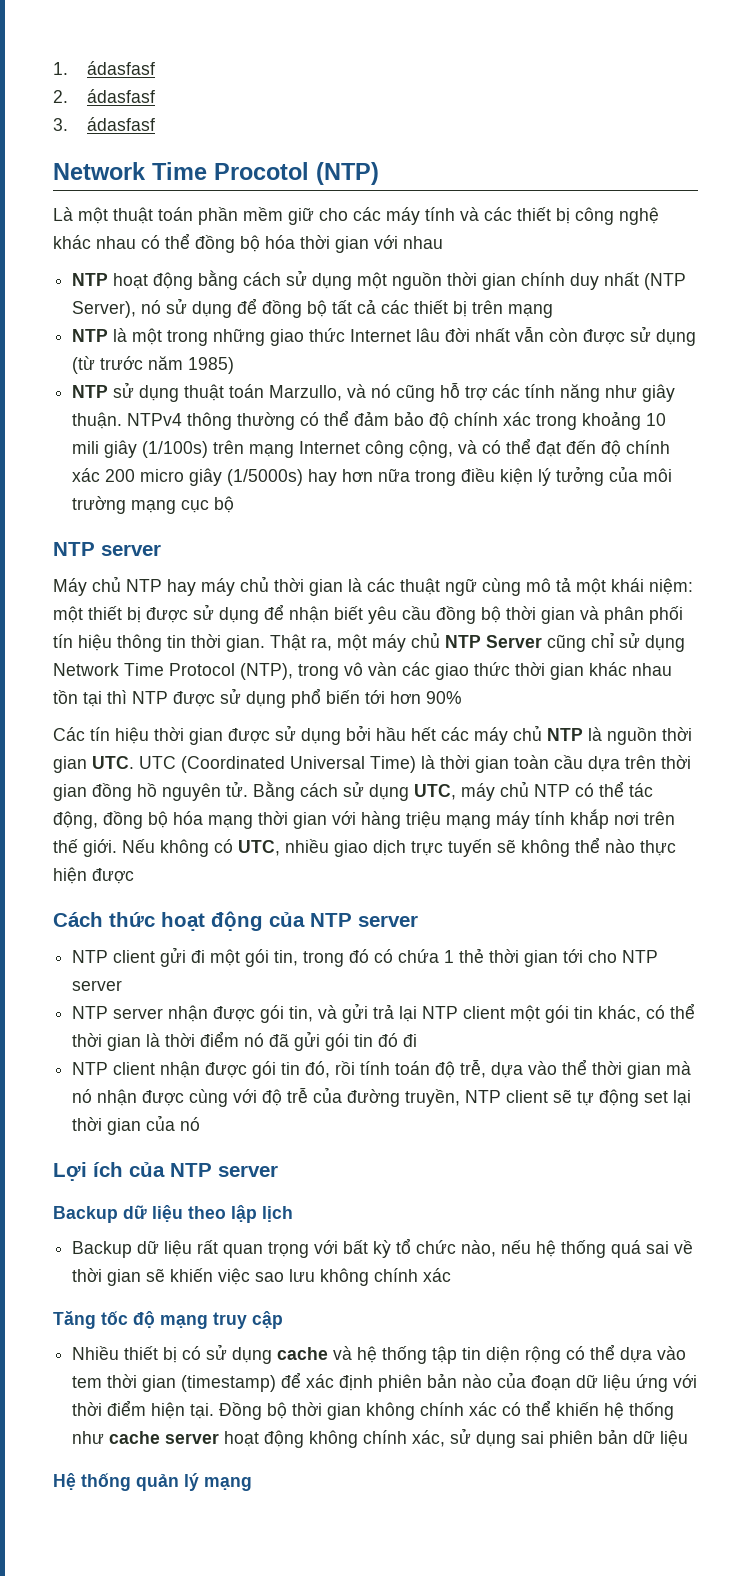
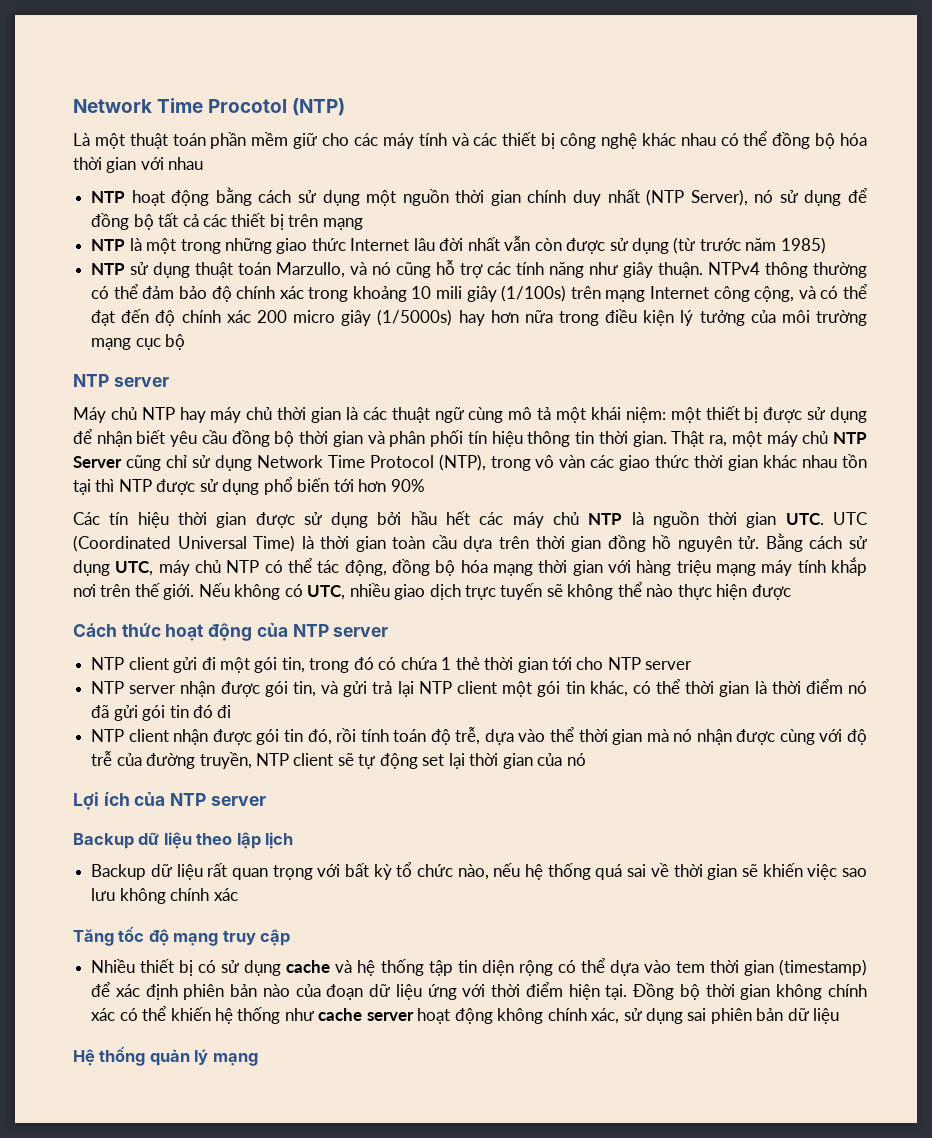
- 1. ádasfasf
- 2. ádasfasf
- 3. ádasfasf

